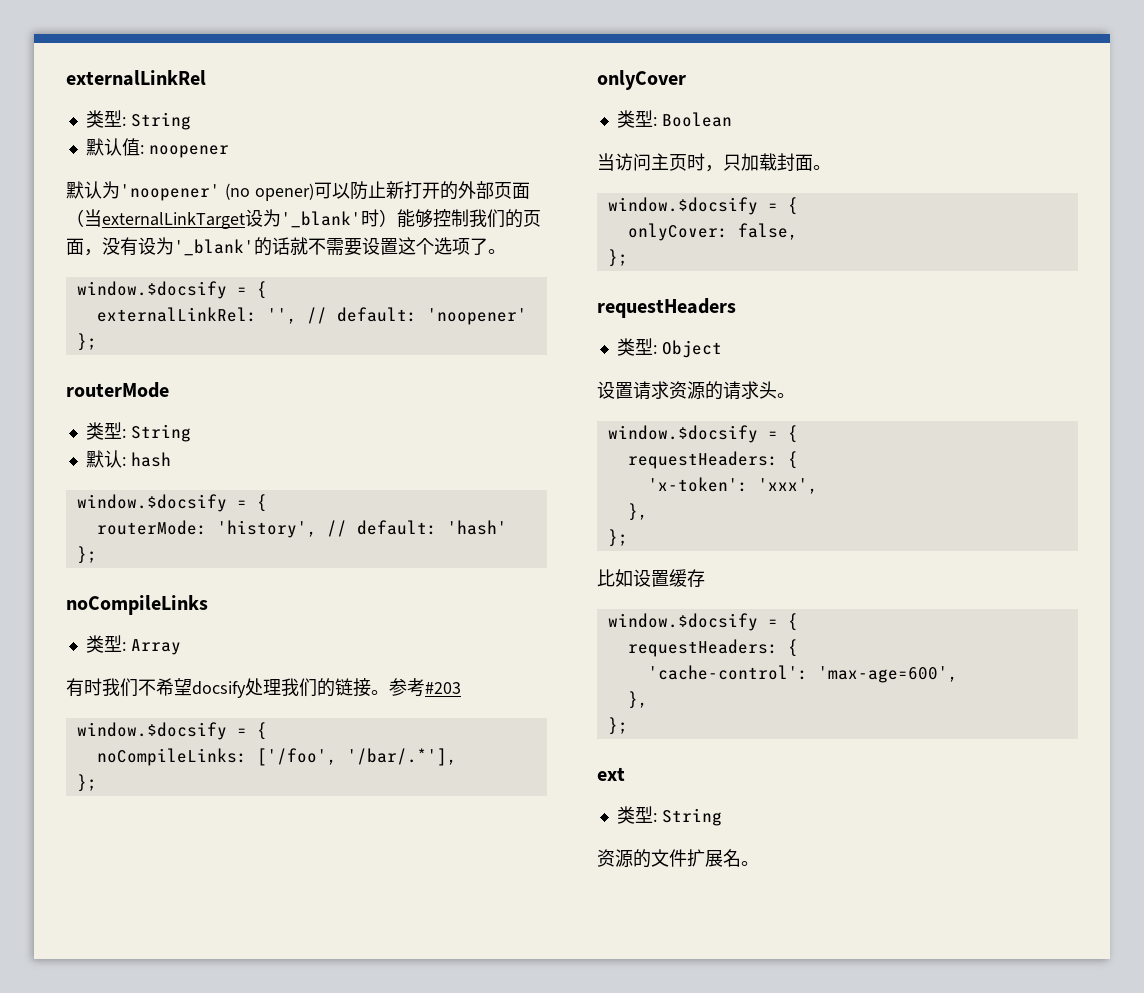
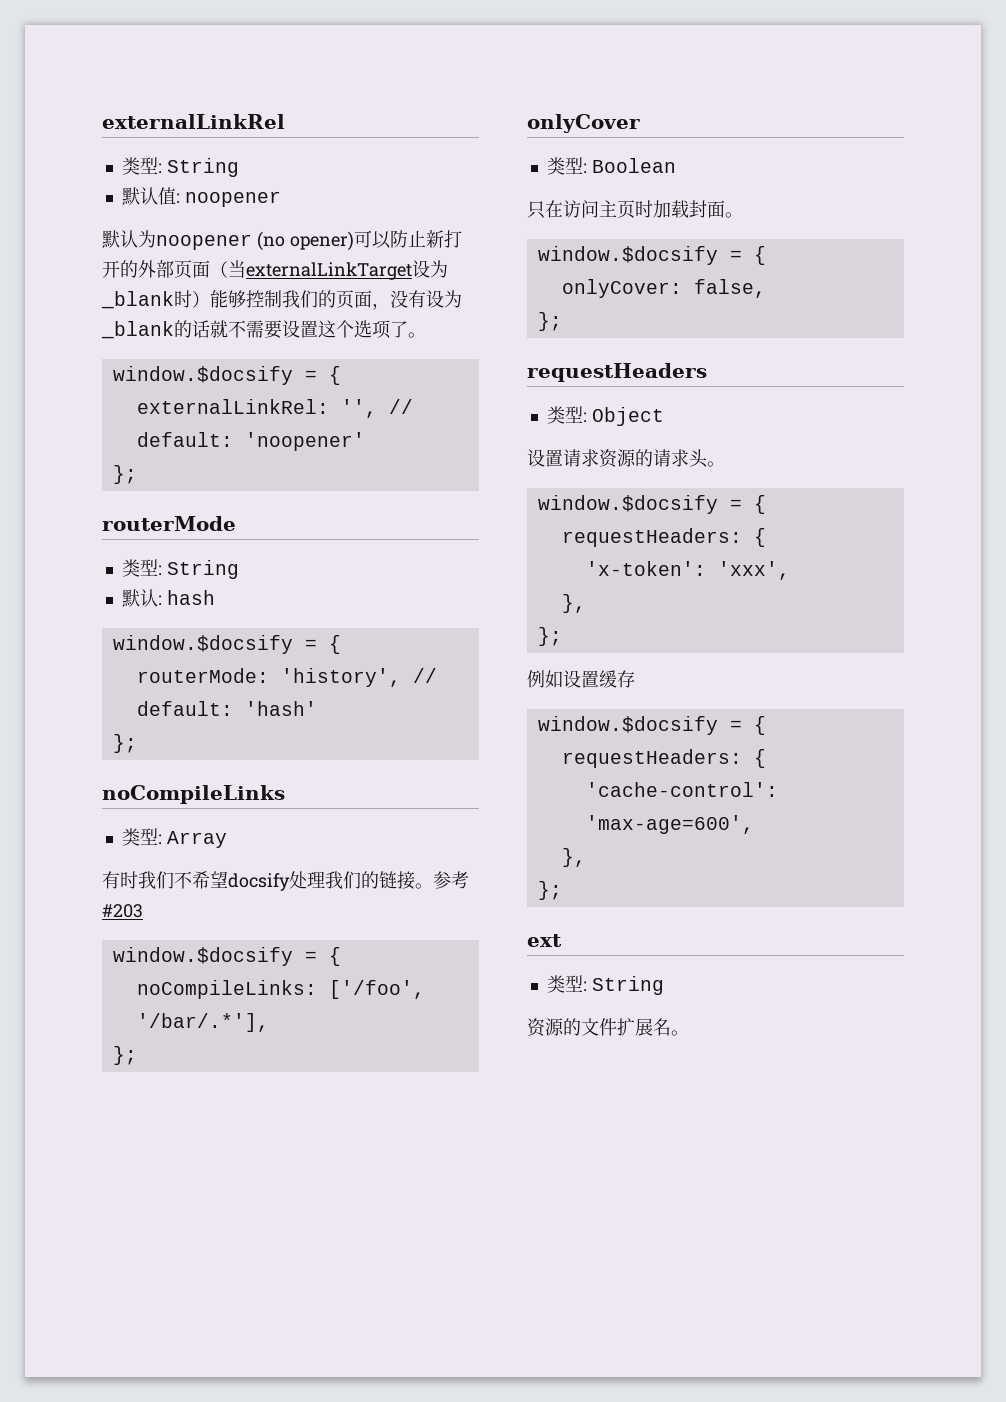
- 默认为'noopener' (no opener)可以防止新打开的外部页面（当externalLinkTarget设为'_blank'时）能够控制我们的页面，没有设为'_blank'的话就不需要设置这个选项了。
+ 默认为noopener (no opener)可以防止新打开的外部页面（当externalLinkTarget设为_blank时）能够控制我们的页面，没有设为_blank的话就不需要设置这个选项了。
- 当访问主页时，只加载封面。
+ 只在访问主页时加载封面。
- 比如设置缓存
+ 例如设置缓存

